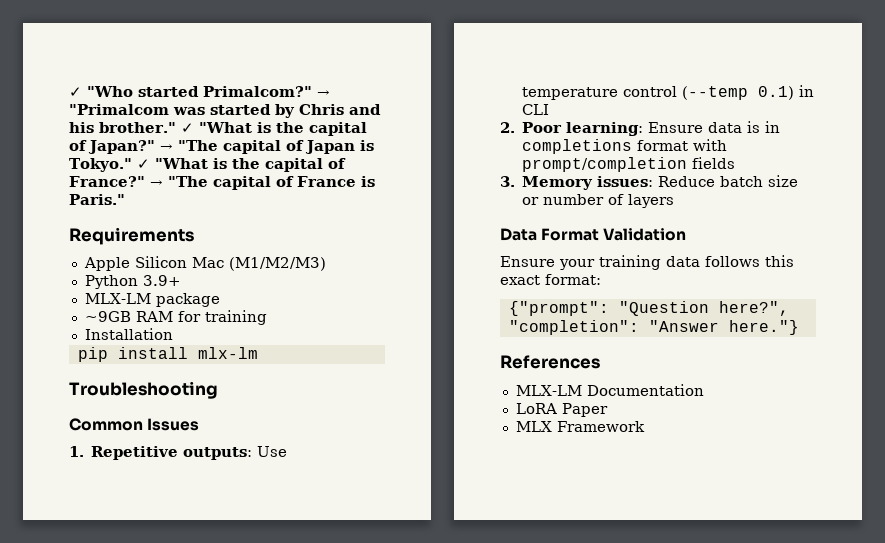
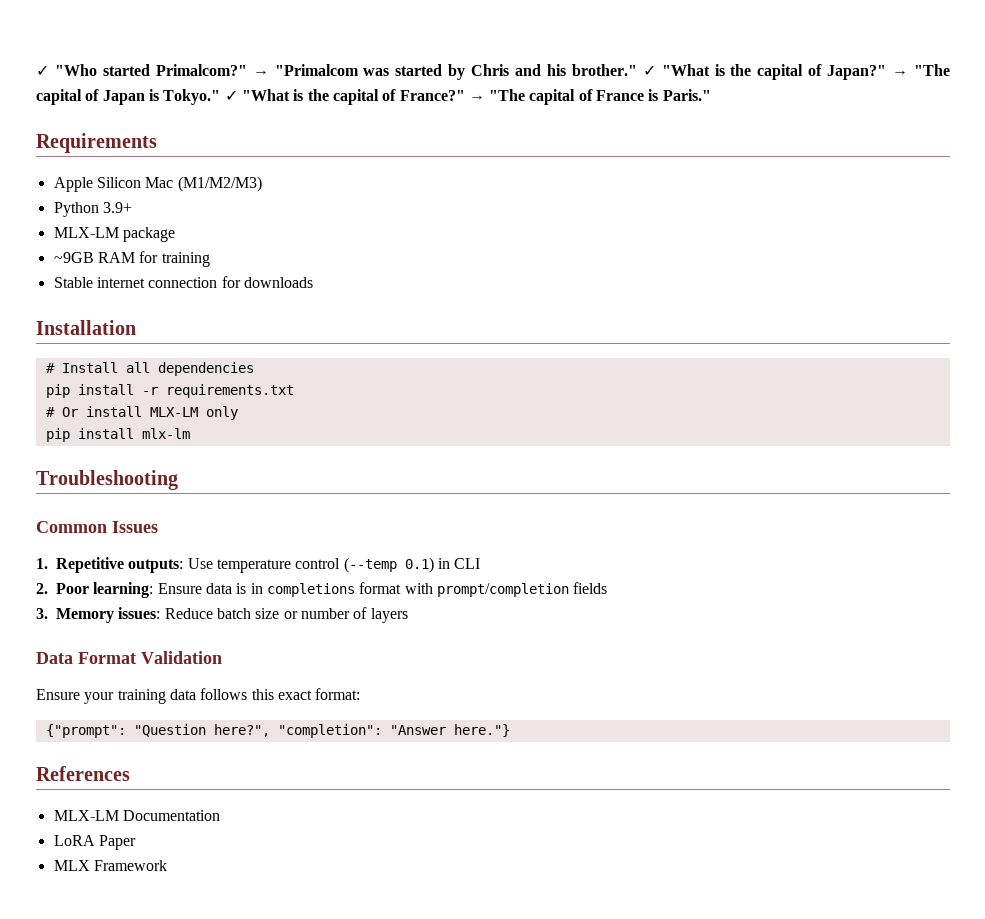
+ Stable internet connection for downloads
  Installation
+ # Install all dependencies
+ pip install -r requirements.txt
+ # Or install MLX-LM only

